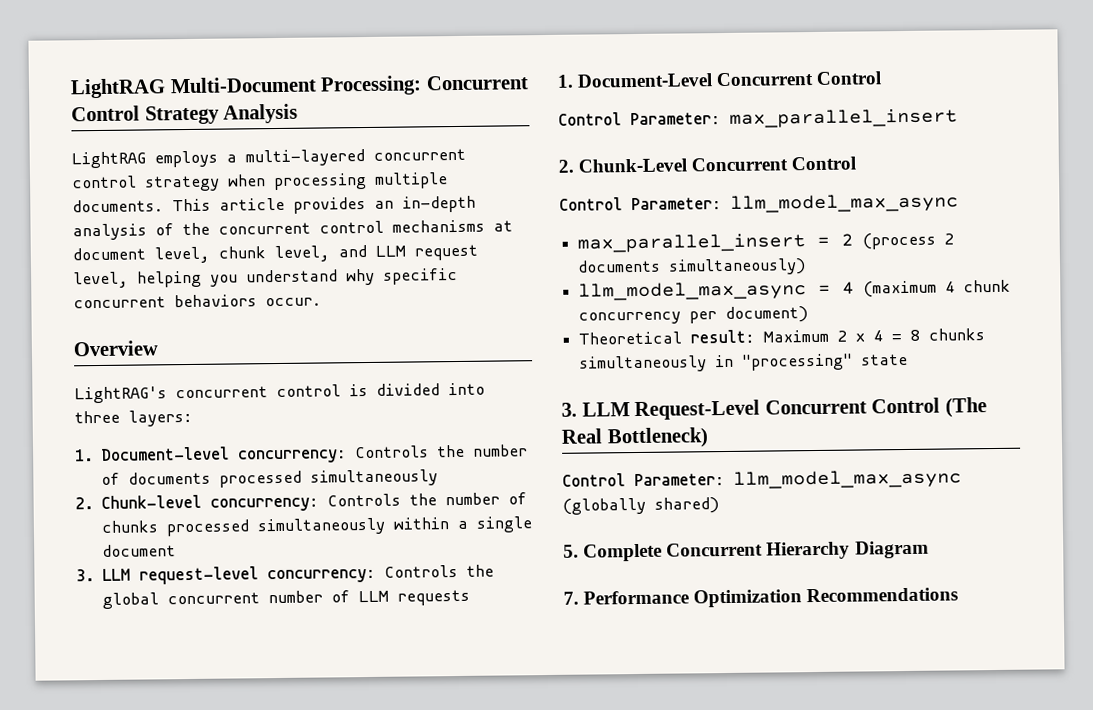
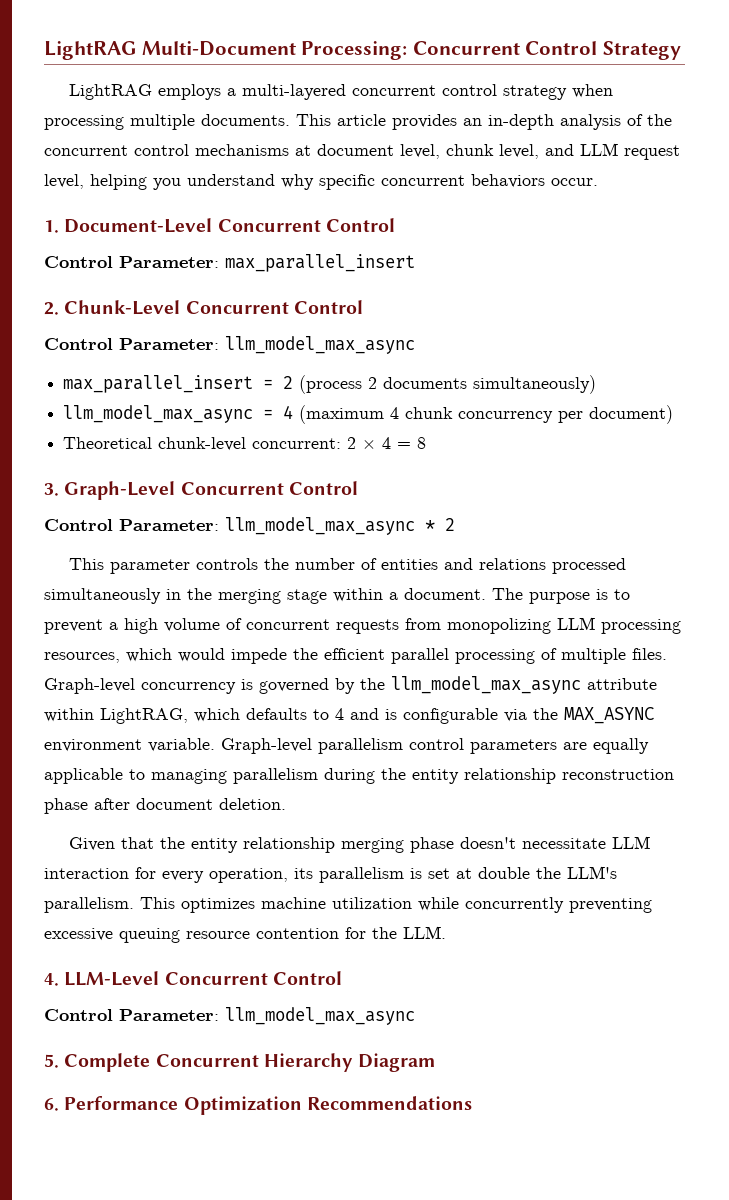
- LightRAG Multi-Document Processing: Concurrent Control Strategy Analysis
+ LightRAG Multi-Document Processing: Concurrent Control Strategy
- Overview
- LightRAG's concurrent control is divided into three layers:
- 1. Document-level concurrency: Controls the number of documents processed simultaneously
- 2. Chunk-level concurrency: Controls the number of chunks processed simultaneously within a single document
- 3. LLM request-level concurrency: Controls the global concurrent number of LLM requests
- Theoretical result: Maximum 2 × 4 = 8 chunks simultaneously in "processing" state
- 3. LLM Request-Level Concurrent Control (The Real Bottleneck)
- Control Parameter: llm_model_max_async (globally shared)
+ Theoretical chunk-level concurrent: 2 × 4 = 8
+ 3. Graph-Level Concurrent Control
+ Control Parameter: llm_model_max_async * 2
+ This parameter controls the number of entities and relations processed simultaneously in the merging stage within a document. The purpose is to prevent a high volume of concurrent requests from monopolizing LLM processing resources, which would impede the efficient parallel processing of multiple files. Graph-level concurrency is governed by the llm_model_max_async attribute within LightRAG, which defaults to 4 and is configurable via the MAX_ASYNC environment variable. Graph-level parallelism control parameters are equally applicable to managing parallelism during the entity relationship reconstruction phase after document deletion.
+ Given that the entity relationship merging phase doesn't necessitate LLM interaction for every operation, its parallelism is set at double the LLM's parallelism. This optimizes machine utilization while concurrently preventing excessive queuing resource contention for the LLM.
+ 4. LLM-Level Concurrent Control
+ Control Parameter: llm_model_max_async
- 7. Performance Optimization Recommendations
+ 6. Performance Optimization Recommendations

